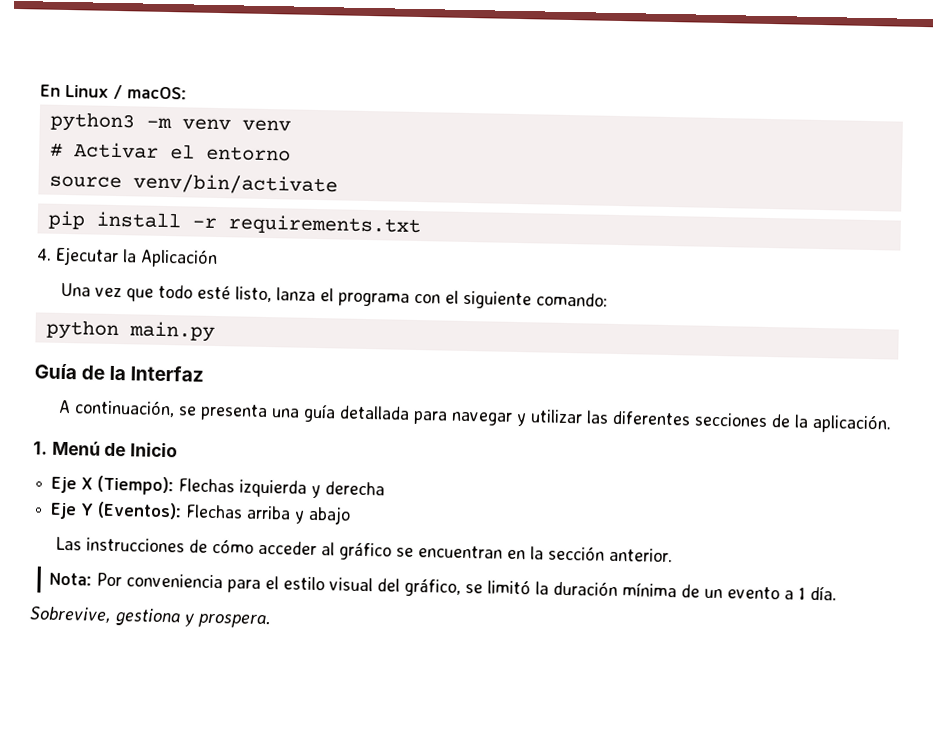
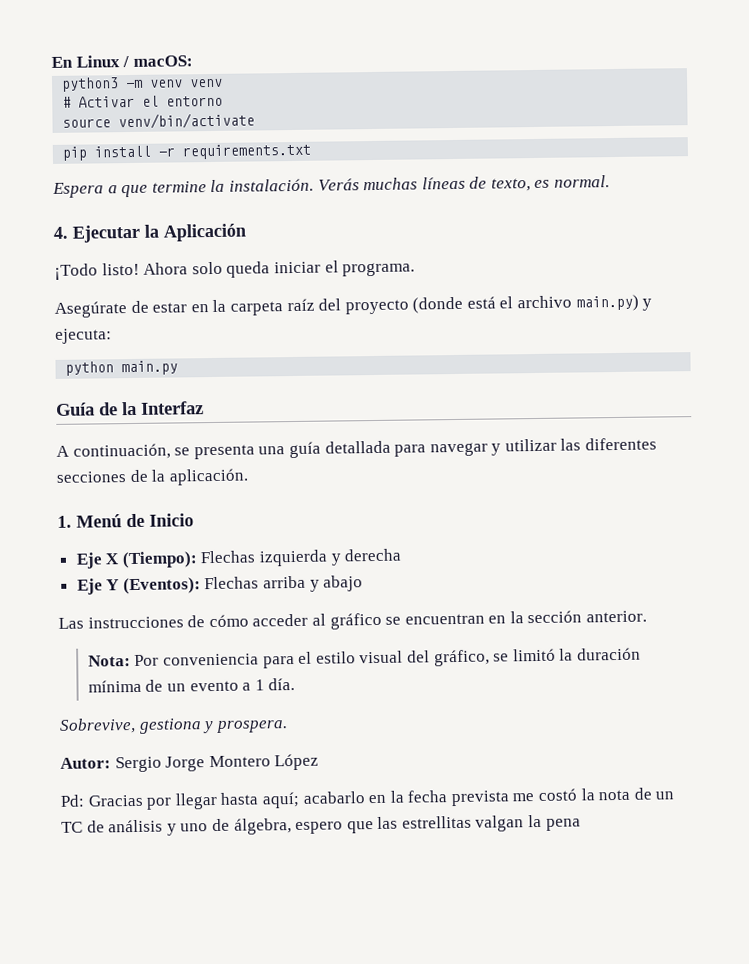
+ Espera a que termine la instalación. Verás muchas líneas de texto, es normal.
  4. Ejecutar la Aplicación
- Una vez que todo esté listo, lanza el programa con el siguiente comando:
+ ¡Todo listo! Ahora solo queda iniciar el programa.
+ Asegúrate de estar en la carpeta raíz del proyecto (donde está el archivo main.py) y ejecuta:
+ Autor: Sergio Jorge Montero López
+ Pd: Gracias por llegar hasta aquí; acabarlo en la fecha prevista me costó la nota de un TC de análisis y uno de álgebra, espero que las estrellitas valgan la pena

